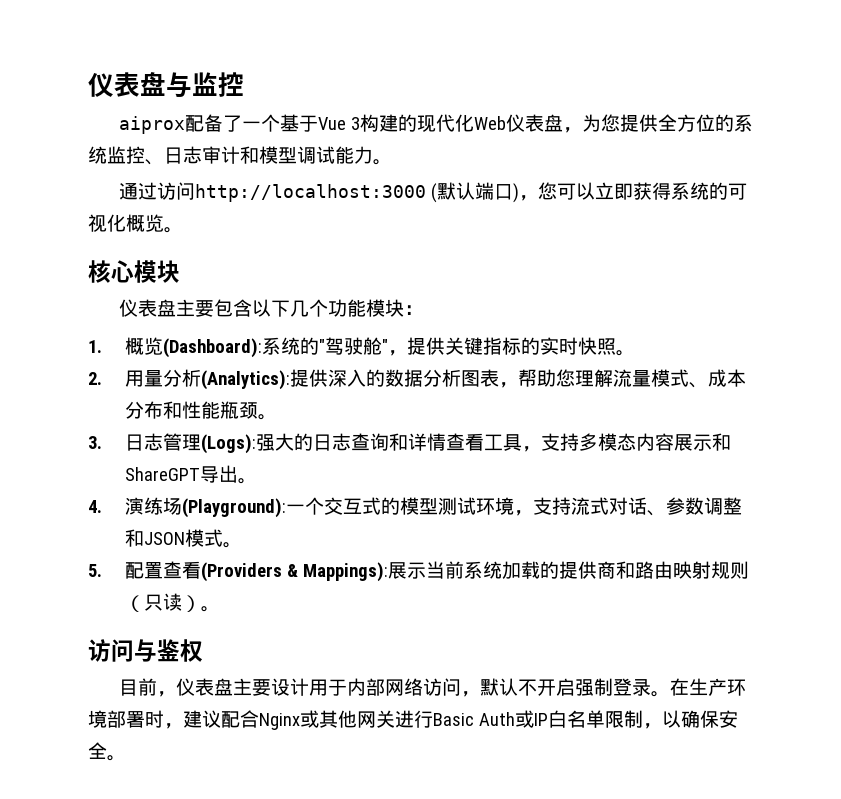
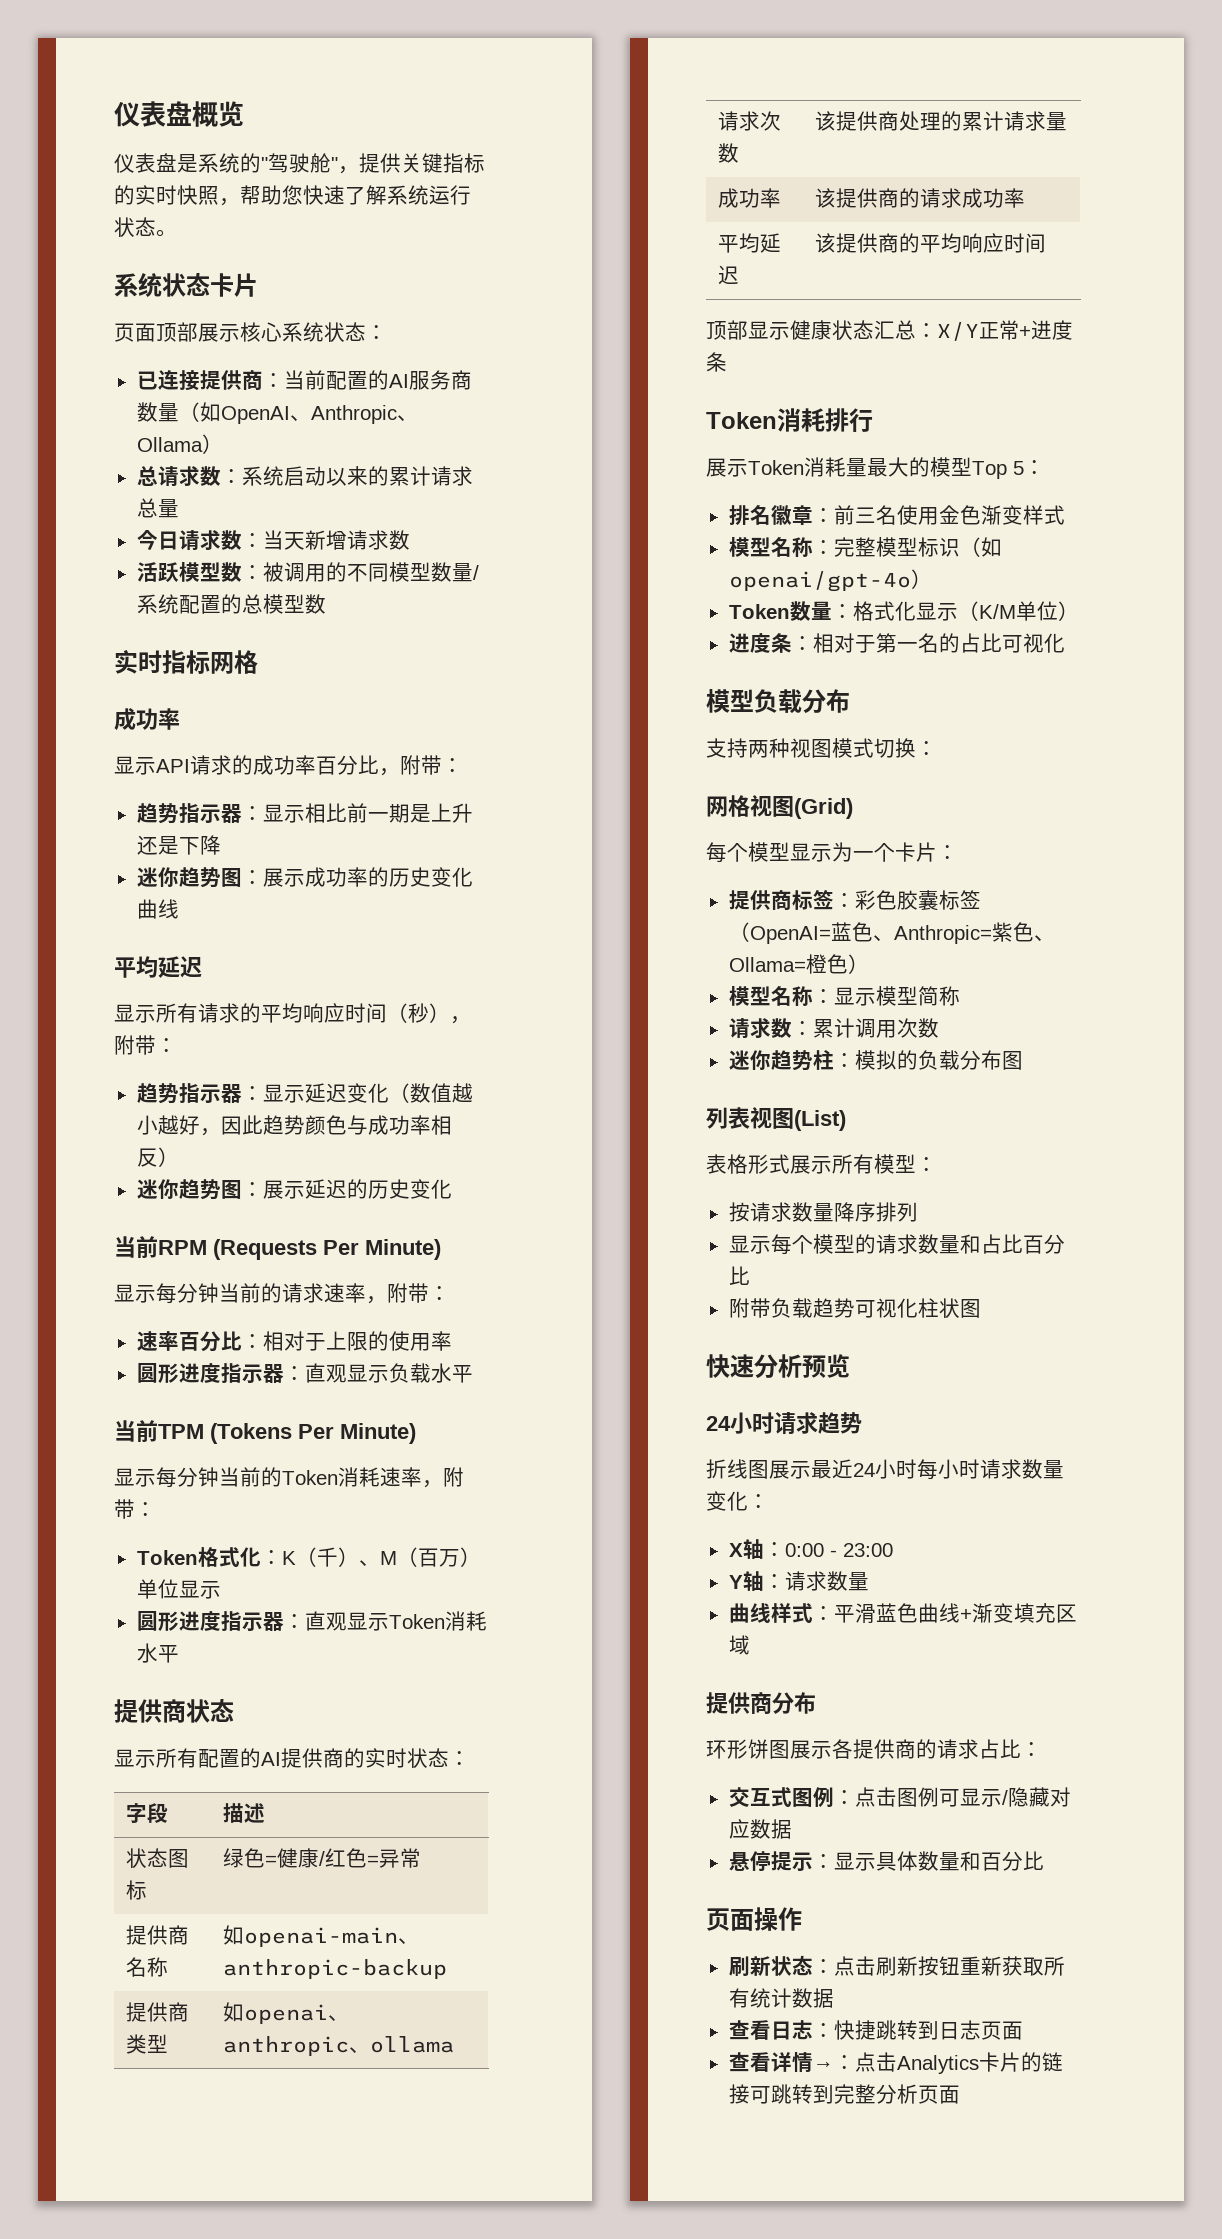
- 仪表盘与监控
- aiprox配备了一个基于Vue 3构建的现代化Web仪表盘，为您提供全方位的系统监控、日志审计和模型调试能力。
- 通过访问http://localhost:3000 (默认端口)，您可以立即获得系统的可视化概览。
- 核心模块
- 仪表盘主要包含以下几个功能模块：
- 1.概览(Dashboard):系统的"驾驶舱"，提供关键指标的实时快照。
- 2.用量分析(Analytics):提供深入的数据分析图表，帮助您理解流量模式、成本分布和性能瓶颈。
- 3.日志管理(Logs):强大的日志查询和详情查看工具，支持多模态内容展示和ShareGPT导出。
- 4.演练场(Playground):一个交互式的模型测试环境，支持流式对话、参数调整和JSON模式。
- 5.配置查看(Providers & Mappings):展示当前系统加载的提供商和路由映射规则（只读）。
- 访问与鉴权
- 目前，仪表盘主要设计用于内部网络访问，默认不开启强制登录。在生产环境部署时，建议配合Nginx或其他网关进行Basic Auth或IP白名单限制，以确保安全。
+ 仪表盘概览
+ 仪表盘是系统的"驾驶舱"，提供关键指标的实时快照，帮助您快速了解系统运行状态。
+ 系统状态卡片
+ 页面顶部展示核心系统状态：
+ 已连接提供商：当前配置的AI服务商数量（如OpenAI、Anthropic、Ollama）
+ 总请求数：系统启动以来的累计请求总量
+ 今日请求数：当天新增请求数
+ 活跃模型数：被调用的不同模型数量/系统配置的总模型数
+ 实时指标网格
+ 成功率
+ 显示API请求的成功率百分比，附带：
+ 趋势指示器：显示相比前一期是上升还是下降
+ 迷你趋势图：展示成功率的历史变化曲线
+ 平均延迟
+ 显示所有请求的平均响应时间（秒），附带：
+ 趋势指示器：显示延迟变化（数值越小越好，因此趋势颜色与成功率相反）
+ 迷你趋势图：展示延迟的历史变化
+ 当前RPM (Requests Per Minute)
+ 显示每分钟当前的请求速率，附带：
+ 速率百分比：相对于上限的使用率
+ 圆形进度指示器：直观显示负载水平
+ 当前TPM (Tokens Per Minute)
+ 显示每分钟当前的Token消耗速率，附带：
+ Token格式化：K（千）、M（百万）单位显示
+ 圆形进度指示器：直观显示Token消耗水平
+ 提供商状态
+ 显示所有配置的AI提供商的实时状态：
+ 字段 | 描述
+ 状态图标 | 绿色=健康/红色=异常
+ 提供商名称 | 如openai-main、anthropic-backup
+ 提供商类型 | 如openai、anthropic、ollama
+ 请求次数 | 该提供商处理的累计请求量
+ 成功率 | 该提供商的请求成功率
+ 平均延迟 | 该提供商的平均响应时间
+ 顶部显示健康状态汇总：X/Y正常+进度条
+ Token消耗排行
+ 展示Token消耗量最大的模型Top 5：
+ 排名徽章：前三名使用金色渐变样式
+ 模型名称：完整模型标识（如openai/gpt-4o）
+ Token数量：格式化显示（K/M单位）
+ 进度条：相对于第一名的占比可视化
+ 模型负载分布
+ 支持两种视图模式切换：
+ 网格视图(Grid)
+ 每个模型显示为一个卡片：
+ 提供商标签：彩色胶囊标签（OpenAI=蓝色、Anthropic=紫色、Ollama=橙色）
+ 模型名称：显示模型简称
+ 请求数：累计调用次数
+ 迷你趋势柱：模拟的负载分布图
+ 列表视图(List)
+ 表格形式展示所有模型：
+ 按请求数量降序排列
+ 显示每个模型的请求数量和占比百分比
+ 附带负载趋势可视化柱状图
+ 快速分析预览
+ 24小时请求趋势
+ 折线图展示最近24小时每小时请求数量变化：
+ X轴：0:00 - 23:00
+ Y轴：请求数量
+ 曲线样式：平滑蓝色曲线+渐变填充区域
+ 提供商分布
+ 环形饼图展示各提供商的请求占比：
+ 交互式图例：点击图例可显示/隐藏对应数据
+ 悬停提示：显示具体数量和百分比
+ 页面操作
+ 刷新状态：点击刷新按钮重新获取所有统计数据
+ 查看日志：快捷跳转到日志页面
+ 查看详情→：点击Analytics卡片的链接可跳转到完整分析页面

